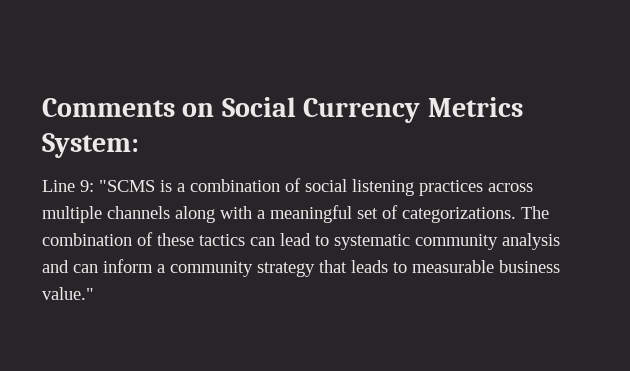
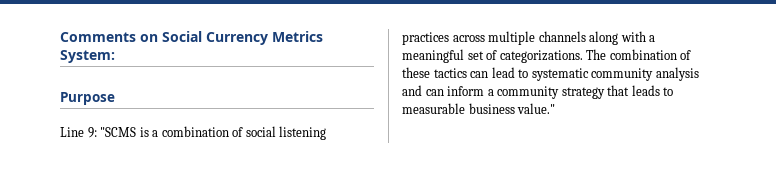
+ Purpose

